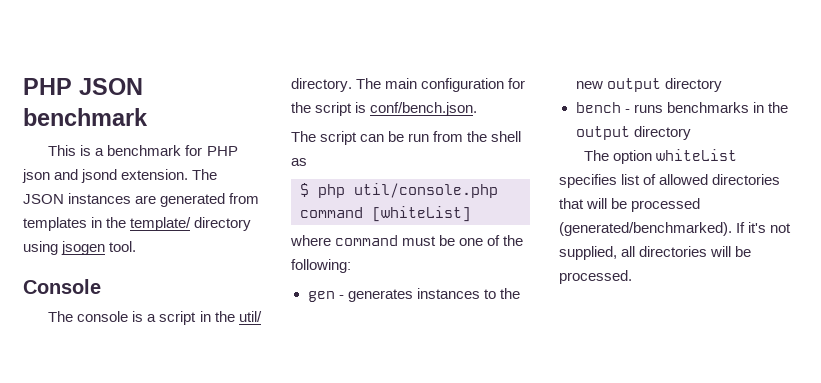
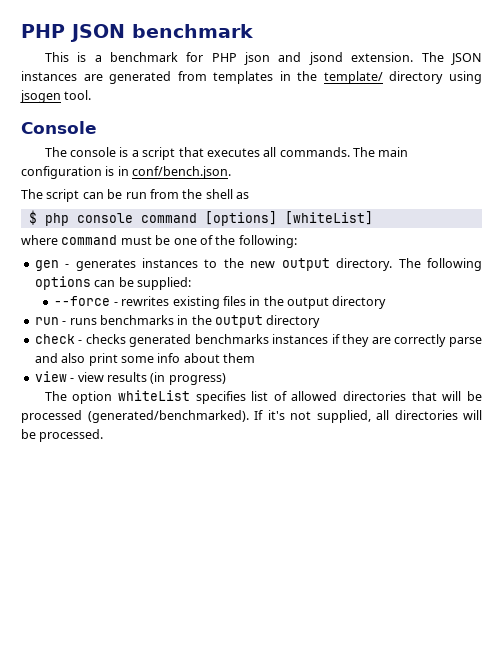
- The console is a script in the util/ directory. The main configuration for the script is conf/bench.json.
+ The console is a script that executes all commands. The main configuration is in conf/bench.json.
- $ php util/console.php command [whiteList]
+ $ php console command [options] [whiteList]
- gen - generates instances to the new output directory
- bench - runs benchmarks in the output directory
+ gen - generates instances to the new output directory. The following options can be supplied:
+ --force - rewrites existing files in the output directory
+ run - runs benchmarks in the output directory
+ check - checks generated benchmarks instances if they are correctly parse and also print some info about them
+ view - view results (in progress)

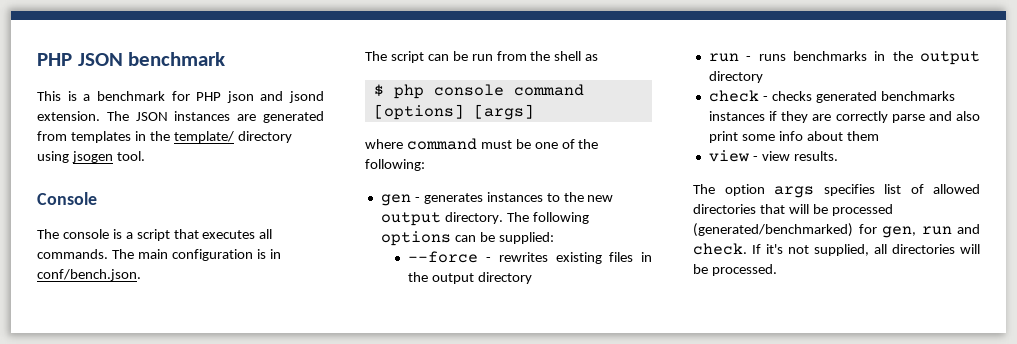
- $ php console command [options] [whiteList]
+ $ php console command [options] [args]
- view - view results (in progress)
+ view - view results.
- The option whiteList specifies list of allowed directories that will be processed (generated/benchmarked).
+ The option args specifies list of allowed directories that will be processed (generated/benchmarked) for gen, run and check.

